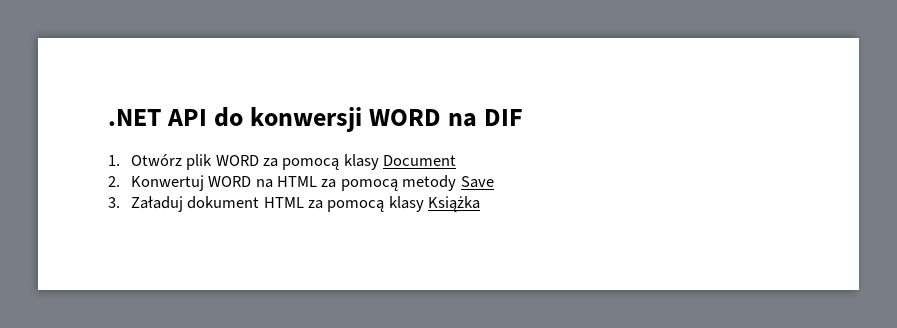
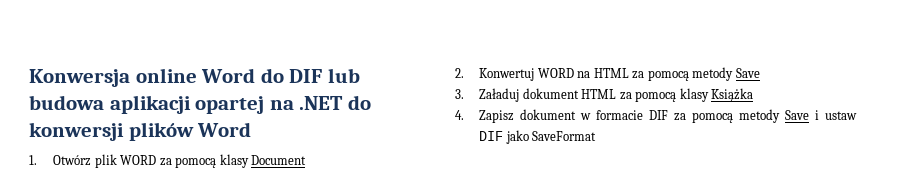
- .NET API do konwersji WORD na DIF
+ Konwersja online Word do DIF lub budowa aplikacji opartej na .NET do konwersji plików Word
+ 4. Zapisz dokument w formacie DIF za pomocą metody Save i ustaw DIF jako SaveFormat

